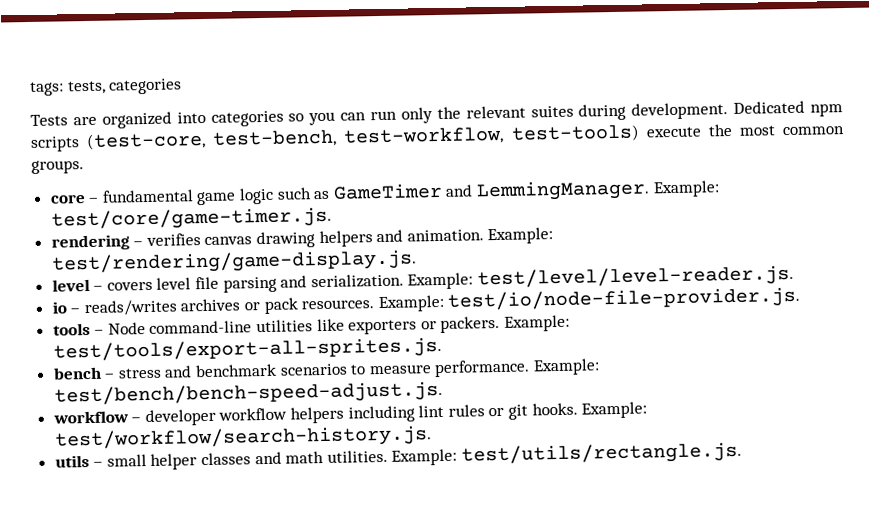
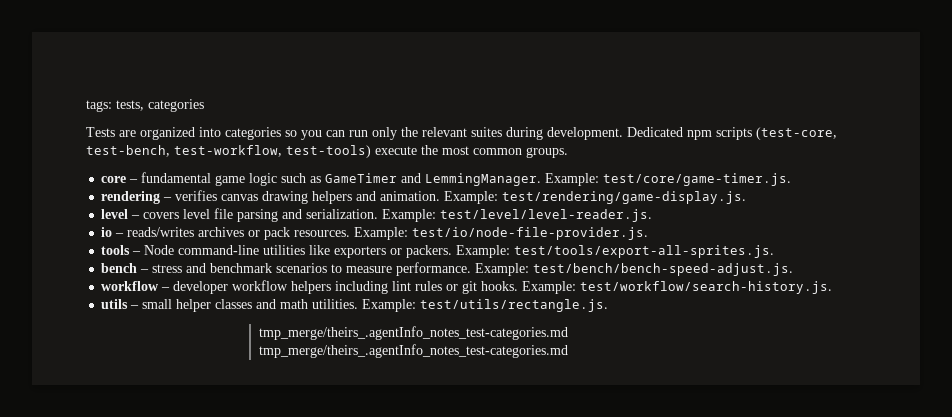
+ tmp_merge/theirs_.agentInfo_notes_test-categories.md tmp_merge/theirs_.agentInfo_notes_test-categories.md

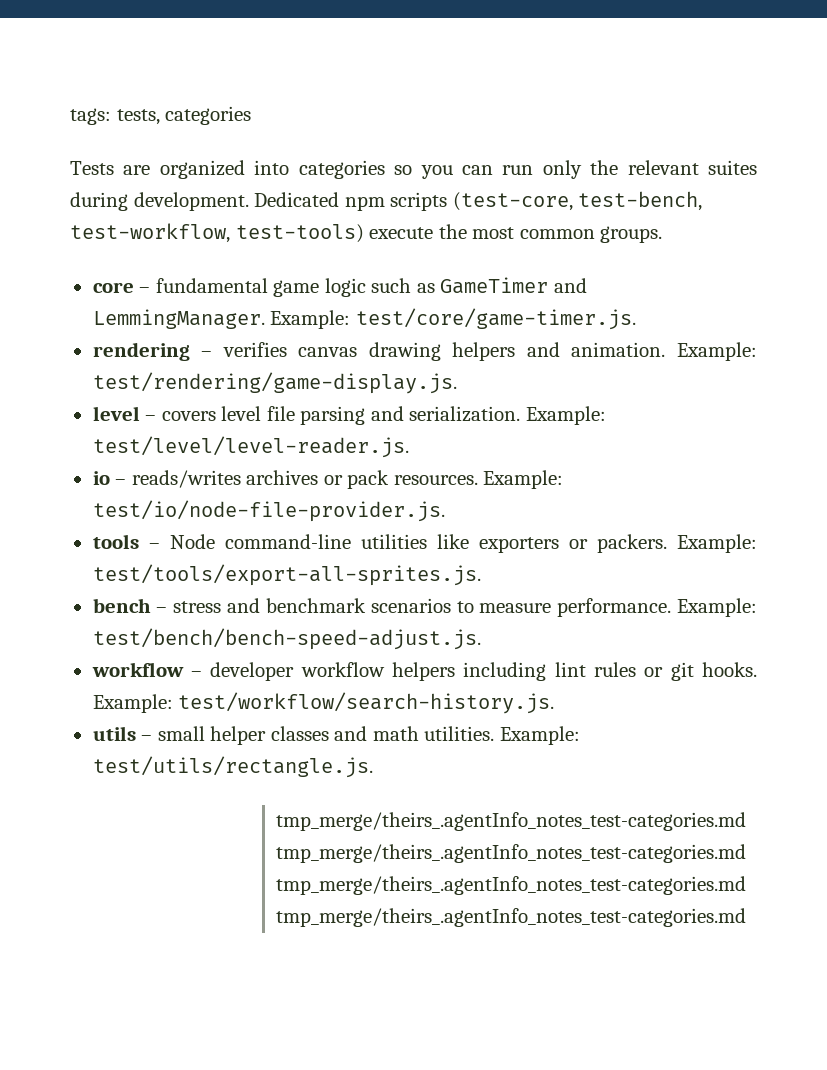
- tmp_merge/theirs_.agentInfo_notes_test-categories.md tmp_merge/theirs_.agentInfo_notes_test-categories.md
+ tmp_merge/theirs_.agentInfo_notes_test-categories.md tmp_merge/theirs_.agentInfo_notes_test-categories.md tmp_merge/theirs_.agentInfo_notes_test-categories.md tmp_merge/theirs_.agentInfo_notes_test-categories.md

